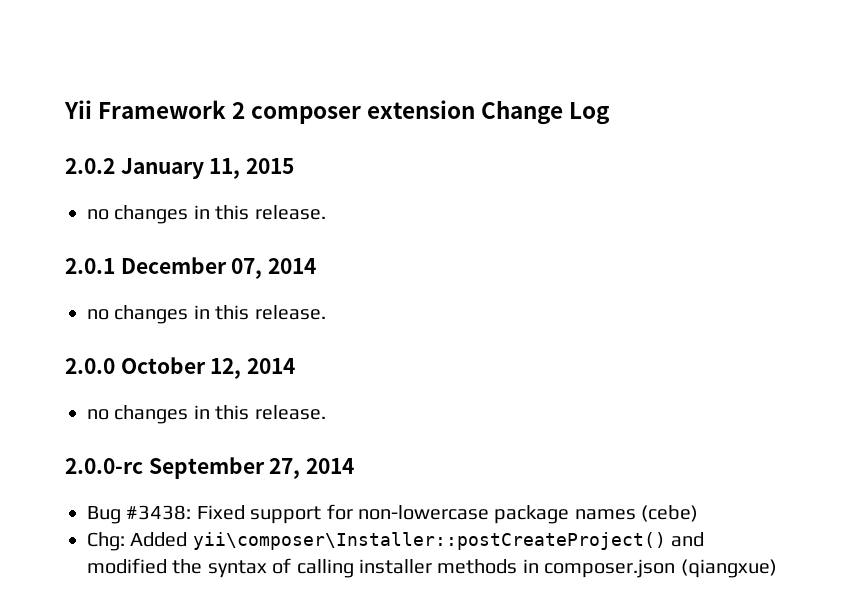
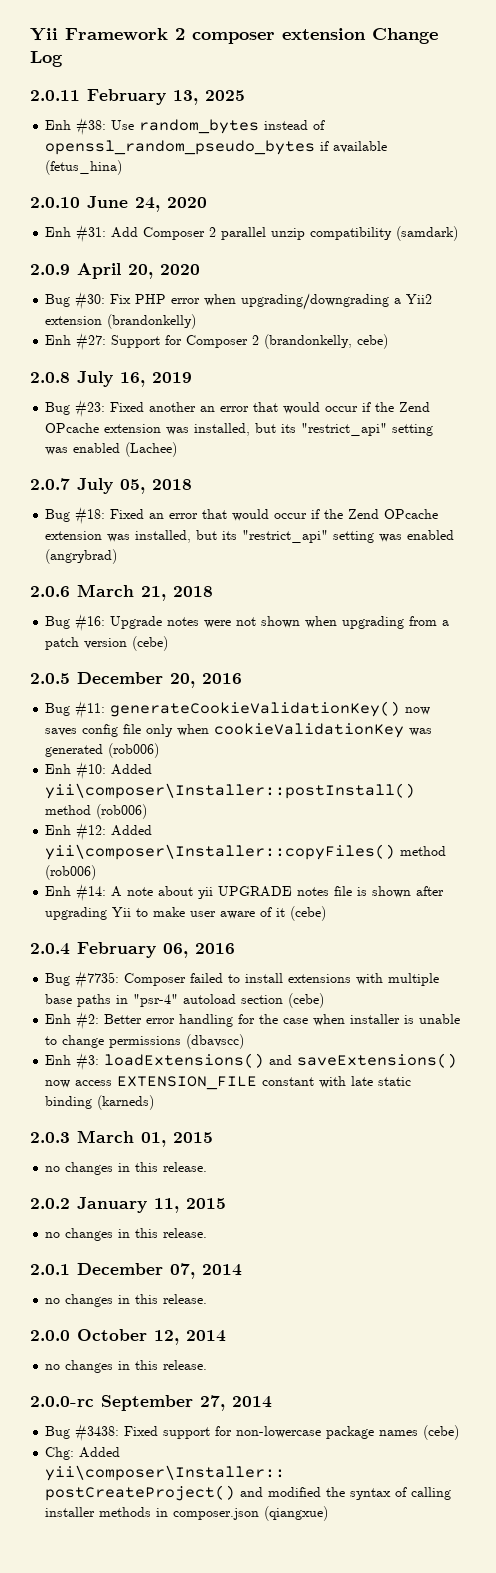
+ 2.0.11 February 13, 2025
+ Enh #38: Use random_bytes instead of openssl_random_pseudo_bytes if available (fetus_hina)
+ 2.0.10 June 24, 2020
+ Enh #31: Add Composer 2 parallel unzip compatibility (samdark)
+ 2.0.9 April 20, 2020
+ Bug #30: Fix PHP error when upgrading/downgrading a Yii2 extension (brandonkelly)
+ Enh #27: Support for Composer 2 (brandonkelly, cebe)
+ 2.0.8 July 16, 2019
+ Bug #23: Fixed another an error that would occur if the Zend OPcache extension was installed, but its "restrict_api" setting was enabled (Lachee)
+ 2.0.7 July 05, 2018
+ Bug #18: Fixed an error that would occur if the Zend OPcache extension was installed, but its "restrict_api" setting was enabled (angrybrad)
+ 2.0.6 March 21, 2018
+ Bug #16: Upgrade notes were not shown when upgrading from a patch version (cebe)
+ 2.0.5 December 20, 2016
+ Bug #11: generateCookieValidationKey() now saves config file only when cookieValidationKey was generated (rob006)
+ Enh #10: Added yii\composer\Installer::postInstall() method (rob006)
+ Enh #12: Added yii\composer\Installer::copyFiles() method (rob006)
+ Enh #14: A note about yii UPGRADE notes file is shown after upgrading Yii to make user aware of it (cebe)
+ 2.0.4 February 06, 2016
+ Bug #7735: Composer failed to install extensions with multiple base paths in "psr-4" autoload section (cebe)
+ Enh #2: Better error handling for the case when installer is unable to change permissions (dbavscc)
+ Enh #3: loadExtensions() and saveExtensions() now access EXTENSION_FILE constant with late static binding (karneds)
+ 2.0.3 March 01, 2015
+ no changes in this release.

